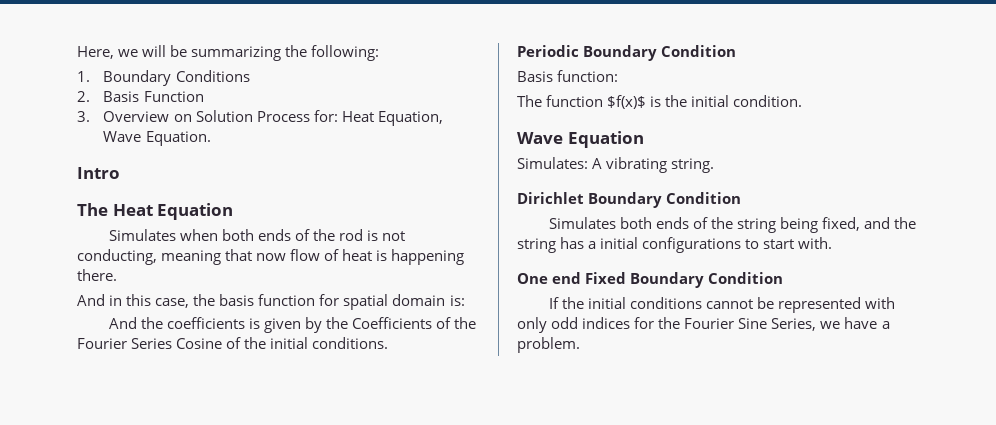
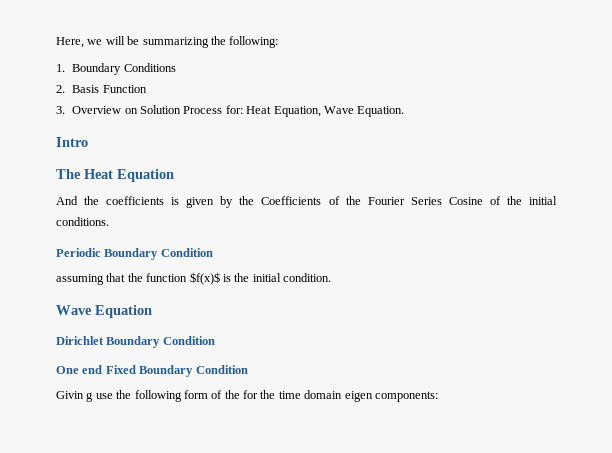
- Simulates when both ends of the rod is not conducting, meaning that now flow of heat is happening there.
- And in this case, the basis function for spatial domain is:
- Basis function:
- The function $f(x)$ is the initial condition.
+ assuming that the function $f(x)$ is the initial condition.
- Simulates: A vibrating string.
- Simulates both ends of the string being fixed, and the string has a initial configurations to start with.
- If the initial conditions cannot be represented with only odd indices for the Fourier Sine Series, we have a problem.
+ Givin g use the following form of the for the time domain eigen components:

